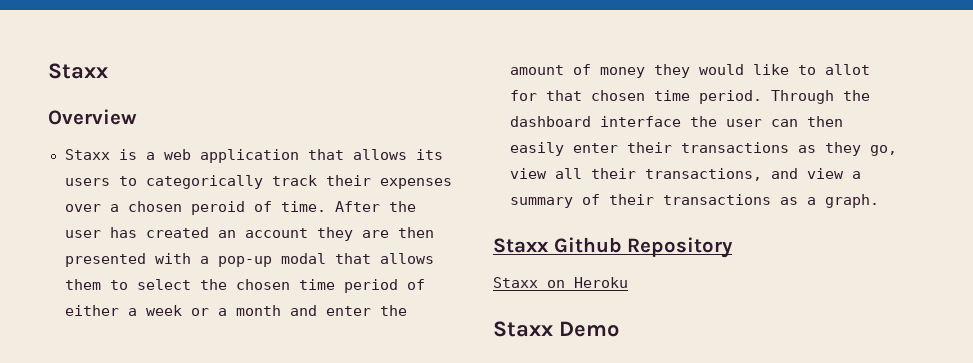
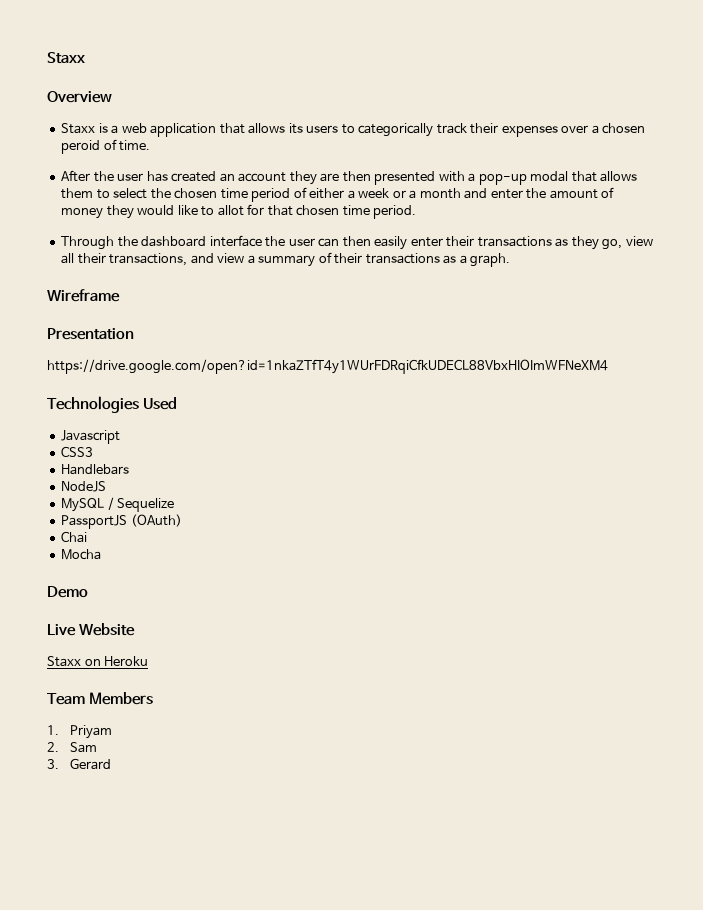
- Staxx is a web application that allows its users to categorically track their expenses over a chosen peroid of time. After the user has created an account they are then presented with a pop-up modal that allows them to select the chosen time period of either a week or a month and enter the amount of money they would like to allot for that chosen time period. Through the dashboard interface the user can then easily enter their transactions as they go, view all their transactions, and view a summary of their transactions as a graph.
+ Staxx is a web application that allows its users to categorically track their expenses over a chosen peroid of time.
+ After the user has created an account they are then presented with a pop-up modal that allows them to select the chosen time period of either a week or a month and enter the amount of money they would like to allot for that chosen time period.
+ Through the dashboard interface the user can then easily enter their transactions as they go, view all their transactions, and view a summary of their transactions as a graph.
- Staxx Github Repository
+ Wireframe
+ Presentation
+ https://drive.google.com/open?id=1nkaZTfT4y1WUrFDRqiCfkUDECL88VbxHIOImWFNeXM4
+ Technologies Used
+ Javascript
+ CSS3
+ Handlebars
+ NodeJS
+ MySQL / Sequelize
+ PassportJS (OAuth)
+ Chai
+ Mocha
+ Demo
+ Live Website
  Staxx on Heroku
- Staxx Demo
+ Team Members
+ 1. Priyam
+ 2. Sam
+ 3. Gerard

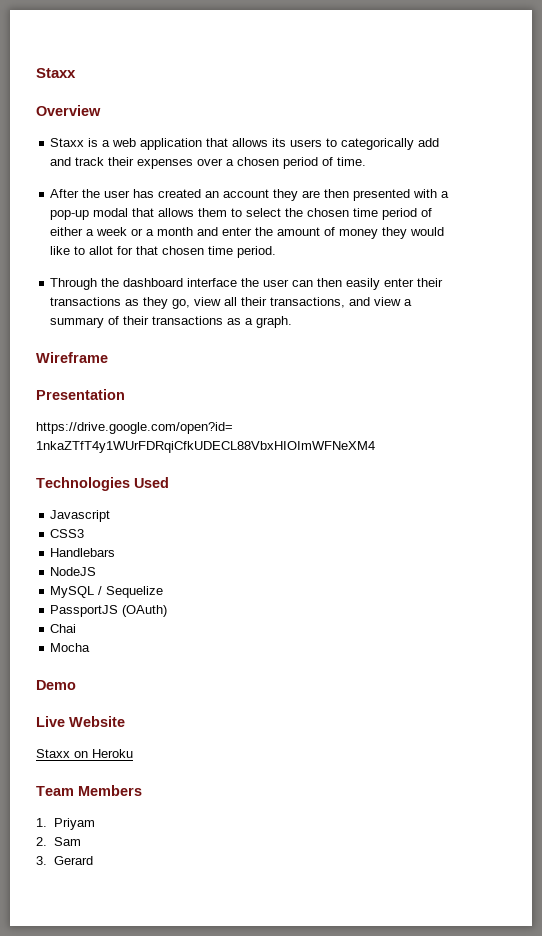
- Staxx is a web application that allows its users to categorically track their expenses over a chosen peroid of time.
+ Staxx is a web application that allows its users to categorically add and track their expenses over a chosen period of time.

